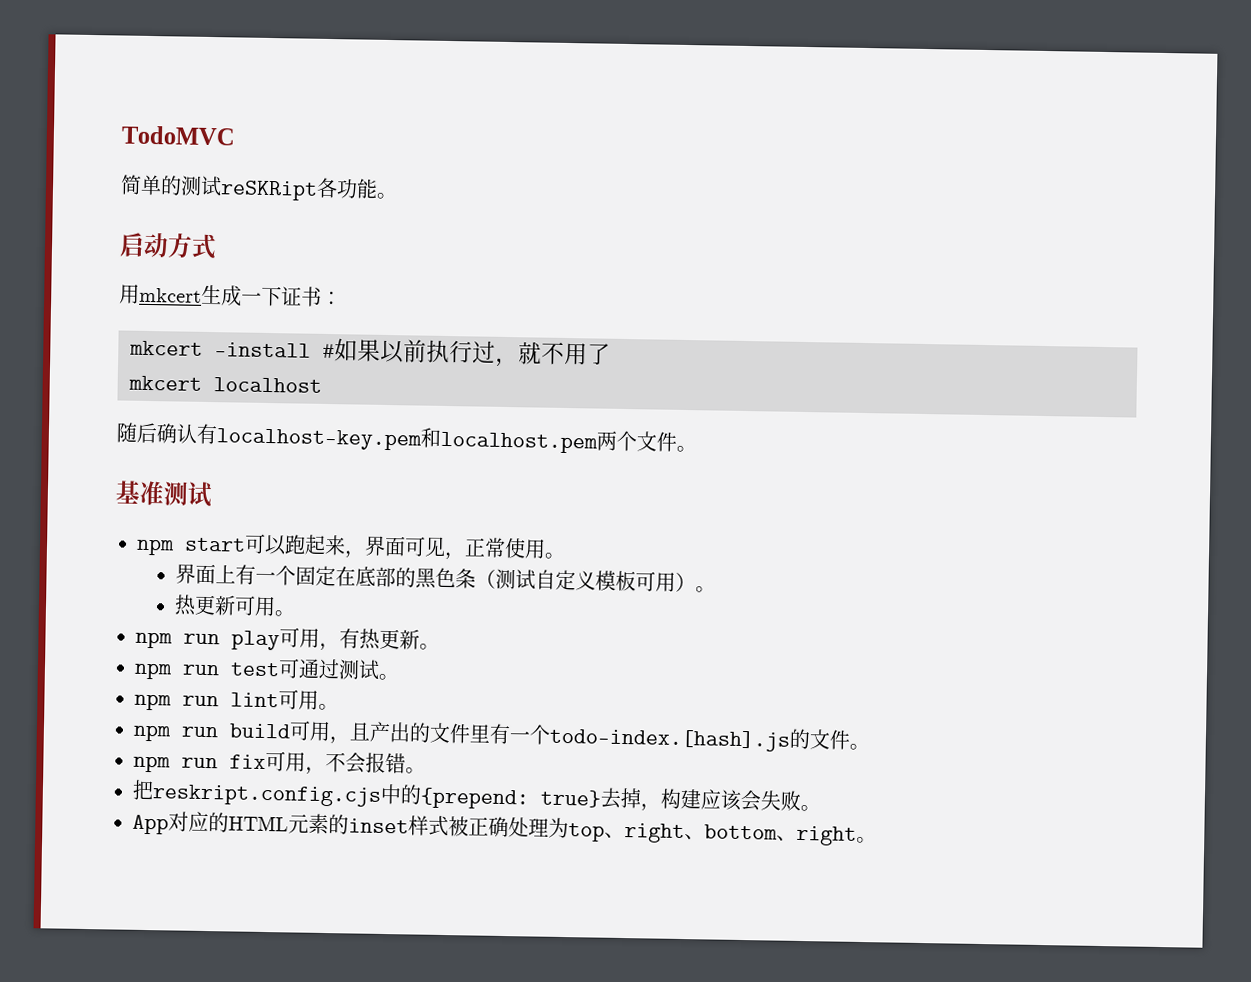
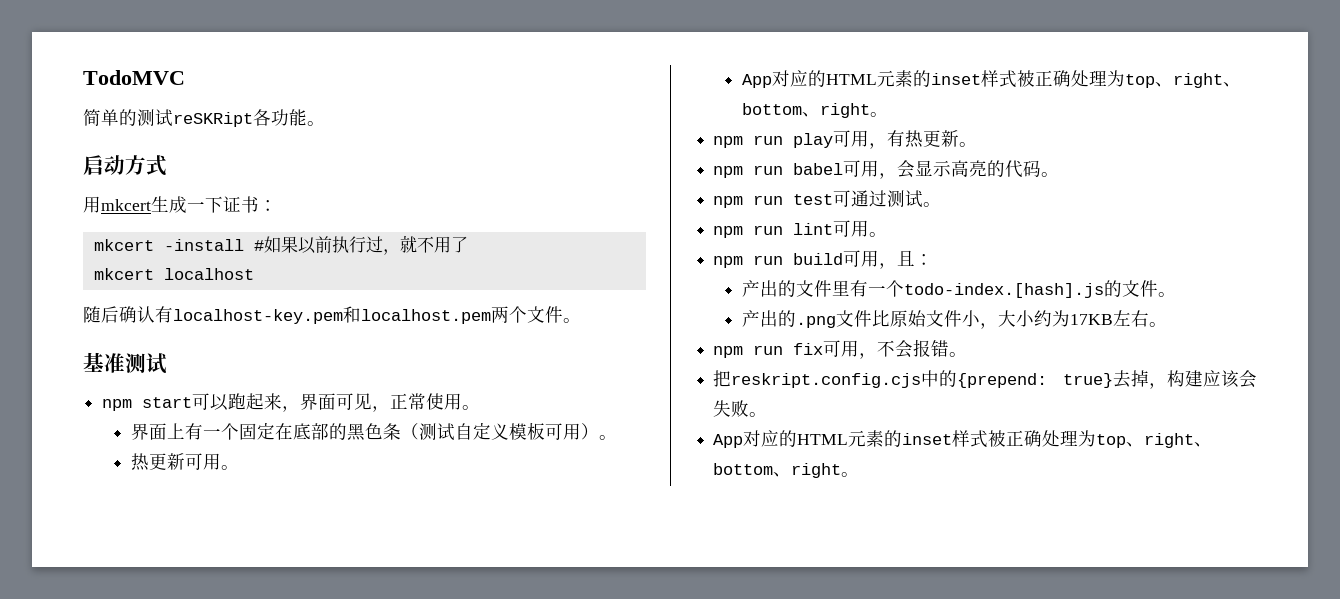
  热更新可用。
+ App对应的HTML元素的inset样式被正确处理为top、right、bottom、right。
+ npm run babel可用，会显示高亮的代码。
- npm run build可用，且产出的文件里有一个todo-index.[hash].js的文件。
+ npm run build可用，且：
+ 产出的文件里有一个todo-index.[hash].js的文件。
+ 产出的.png文件比原始文件小，大小约为17KB左右。

